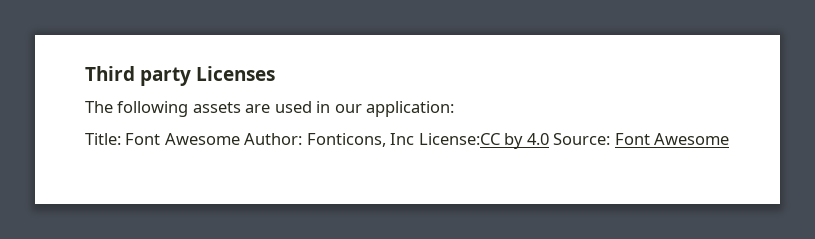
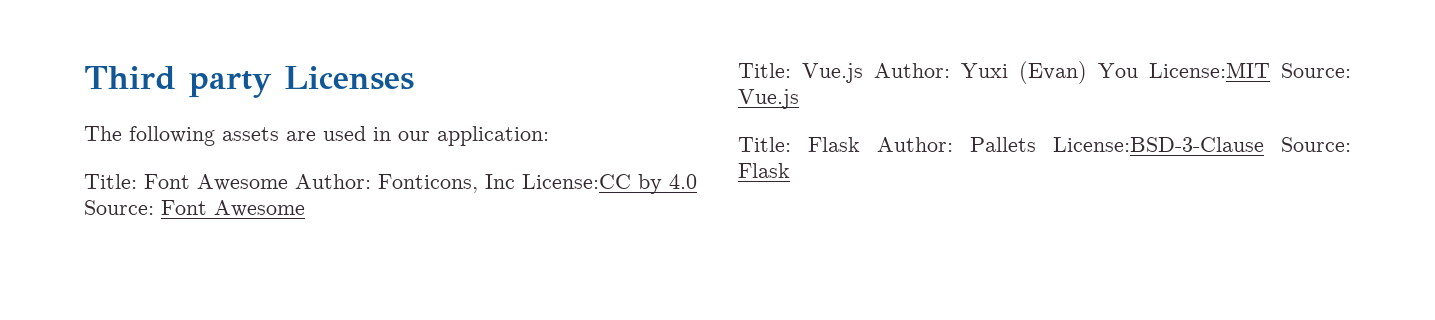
+ Title: Vue.js Author: Yuxi (Evan) You License:MIT Source: Vue.js
+ Title: Flask Author: Pallets License:BSD-3-Clause Source: Flask

